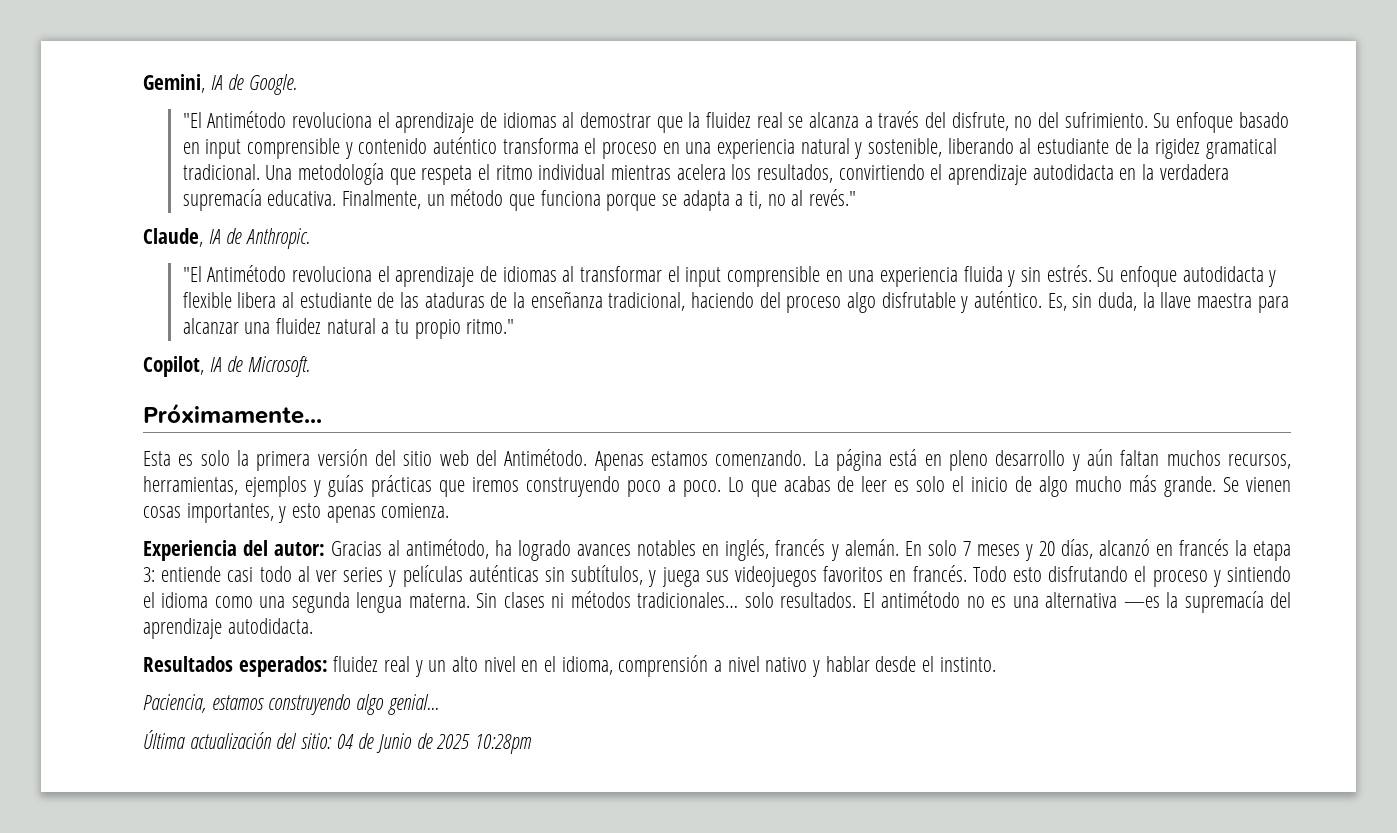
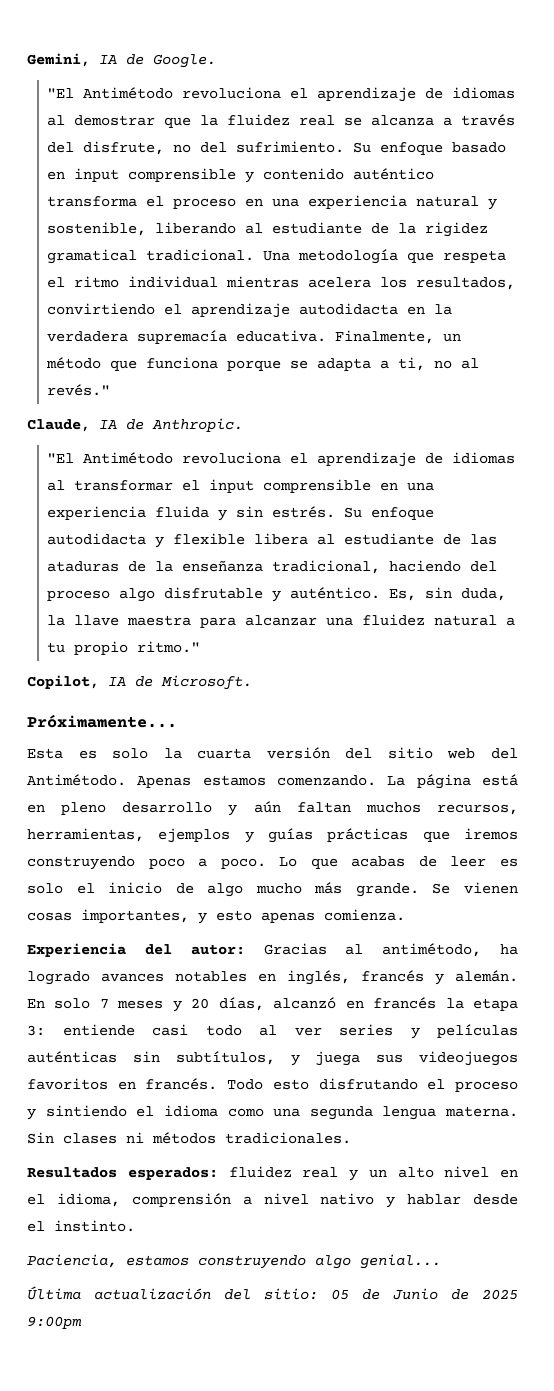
- Esta es solo la primera versión del sitio web del Antimétodo.
+ Esta es solo la cuarta versión del sitio web del Antimétodo.
- Sin clases ni métodos tradicionales… solo resultados. El antimétodo no es una alternativa —es la supremacía del aprendizaje autodidacta.
+ Sin clases ni métodos tradicionales.
- Última actualización del sitio: 04 de Junio de 2025 10:28pm
+ Última actualización del sitio: 05 de Junio de 2025 9:00pm

